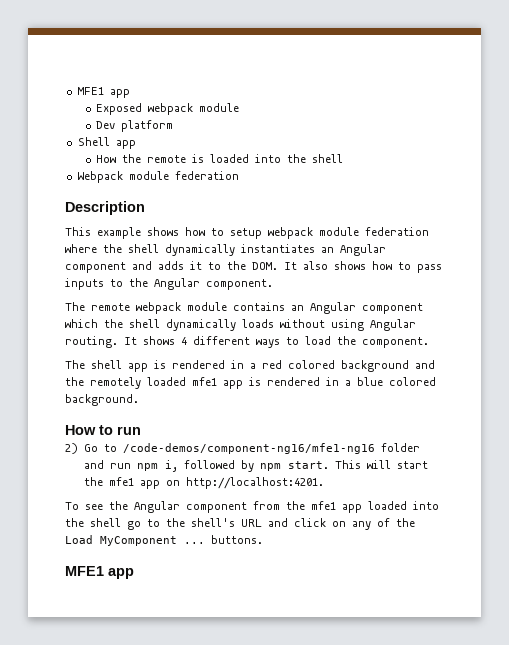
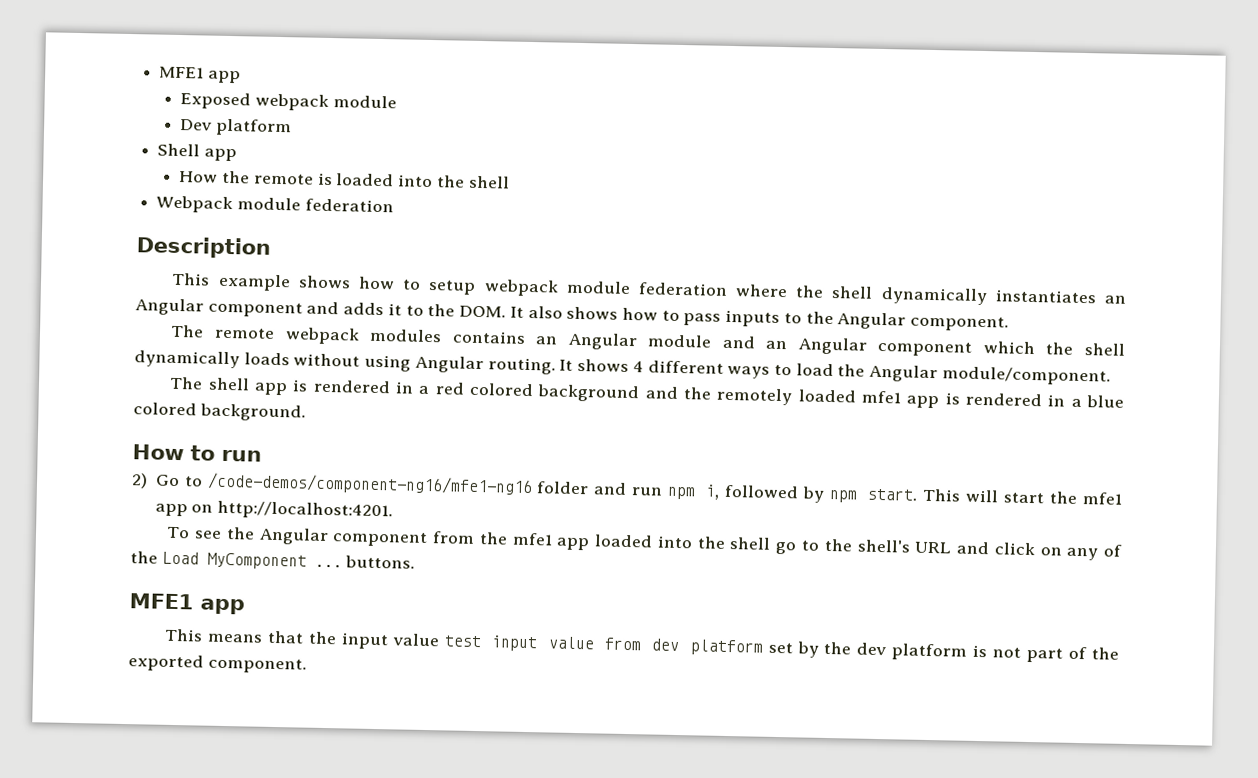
- The remote webpack module contains an Angular component which the shell dynamically loads without using Angular routing.
+ The remote webpack modules contains an Angular module and an Angular component which the shell dynamically loads without using Angular routing.
- It shows 4 different ways to load the component.
+ It shows 4 different ways to load the Angular module/component.
+ This means that the input value test input value from dev platform set by the dev platform is not part of the exported component.

